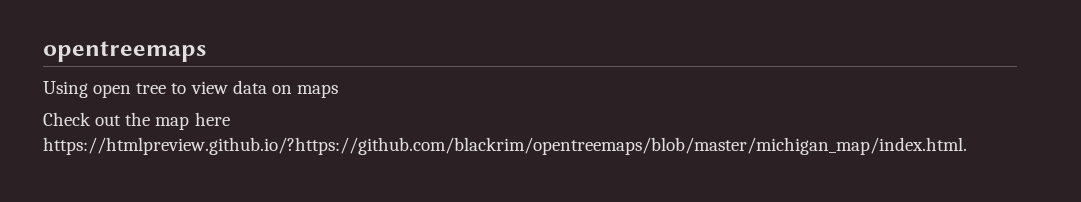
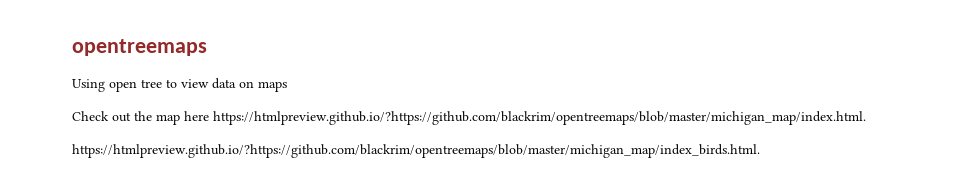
+ https://htmlpreview.github.io/?https://github.com/blackrim/opentreemaps/blob/master/michigan_map/index_birds.html.

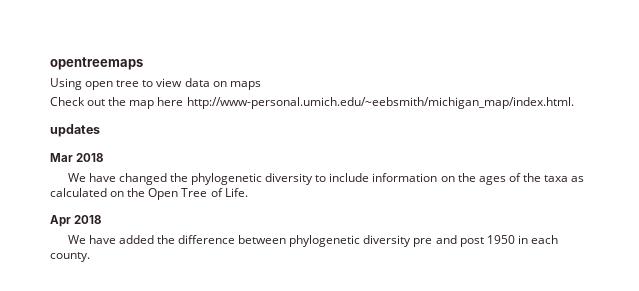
- Check out the map here https://htmlpreview.github.io/?https://github.com/blackrim/opentreemaps/blob/master/michigan_map/index.html.
- https://htmlpreview.github.io/?https://github.com/blackrim/opentreemaps/blob/master/michigan_map/index_birds.html.
+ Check out the map here http://www-personal.umich.edu/~eebsmith/michigan_map/index.html.
+ updates
+ Mar 2018
+ We have changed the phylogenetic diversity to include information on the ages of the taxa as calculated on the Open Tree of Life.
+ Apr 2018
+ We have added the difference between phylogenetic diversity pre and post 1950 in each county.

